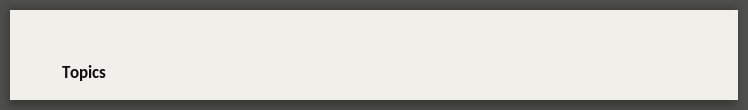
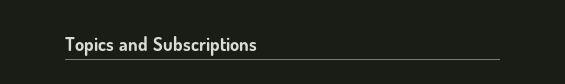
- Topics
+ Topics and Subscriptions

